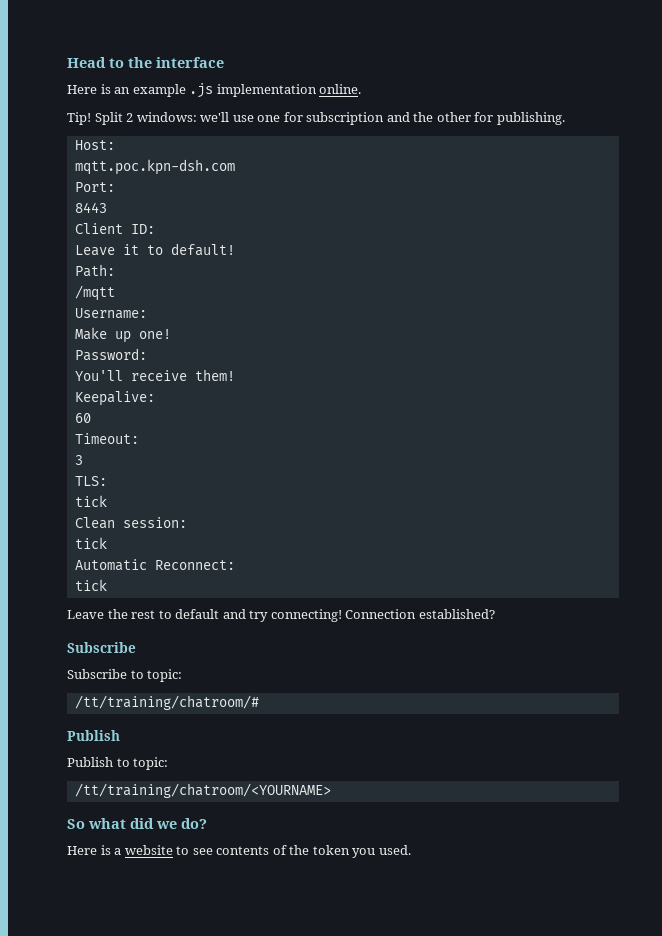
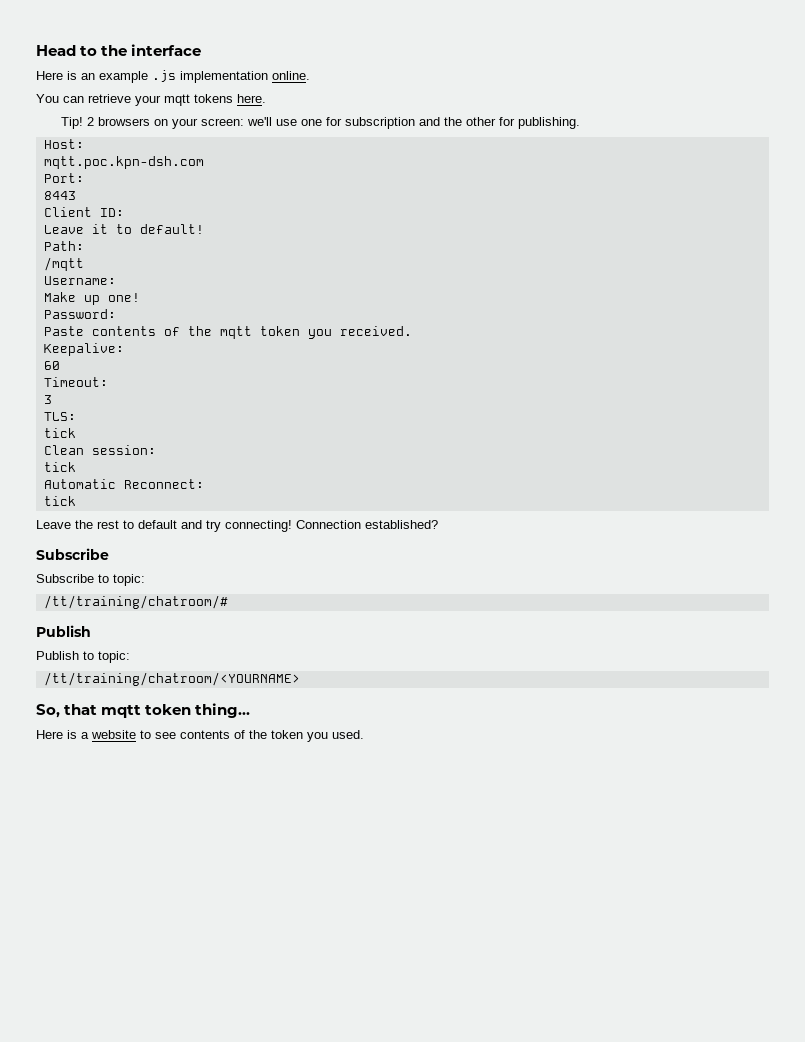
- Tip! Split 2 windows: we'll use one for subscription and the other for publishing.
+ You can retrieve your mqtt tokens here.
+ Tip! 2 browsers on your screen: we'll use one for subscription and the other for publishing.
- You'll receive them!
+ Paste contents of the mqtt token you received.
- So what did we do?
+ So, that mqtt token thing...

